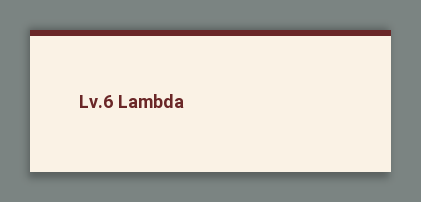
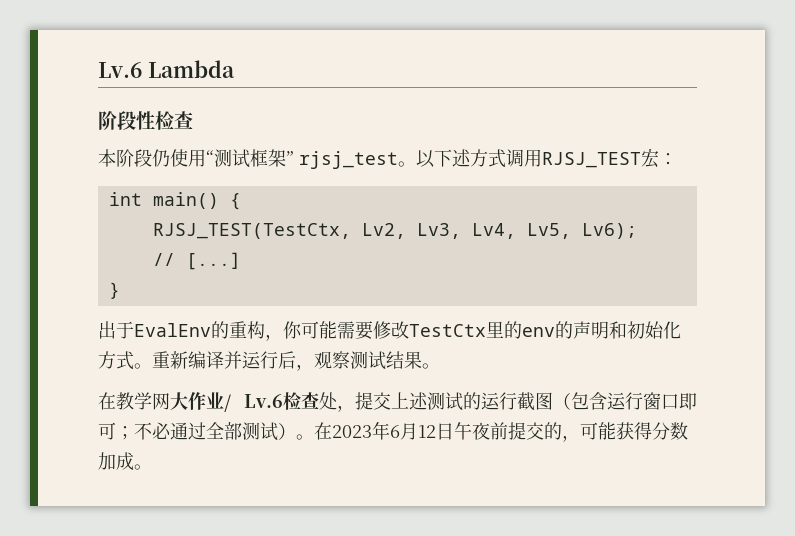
+ 阶段性检查
+ 本阶段仍使用“测试框架” rjsj_test。以下述方式调用RJSJ_TEST宏：
+ int main() {
+ RJSJ_TEST(TestCtx, Lv2, Lv3, Lv4, Lv5, Lv6);
+ // [...]
+ }
+ 出于EvalEnv的重构，你可能需要修改TestCtx里的env的声明和初始化方式。重新编译并运行后，观察测试结果。
+ 在教学网大作业/ Lv.6检查处，提交上述测试的运行截图（包含运行窗口即可；不必通过全部测试）。在2023年6月12日午夜前提交的，可能获得分数加成。

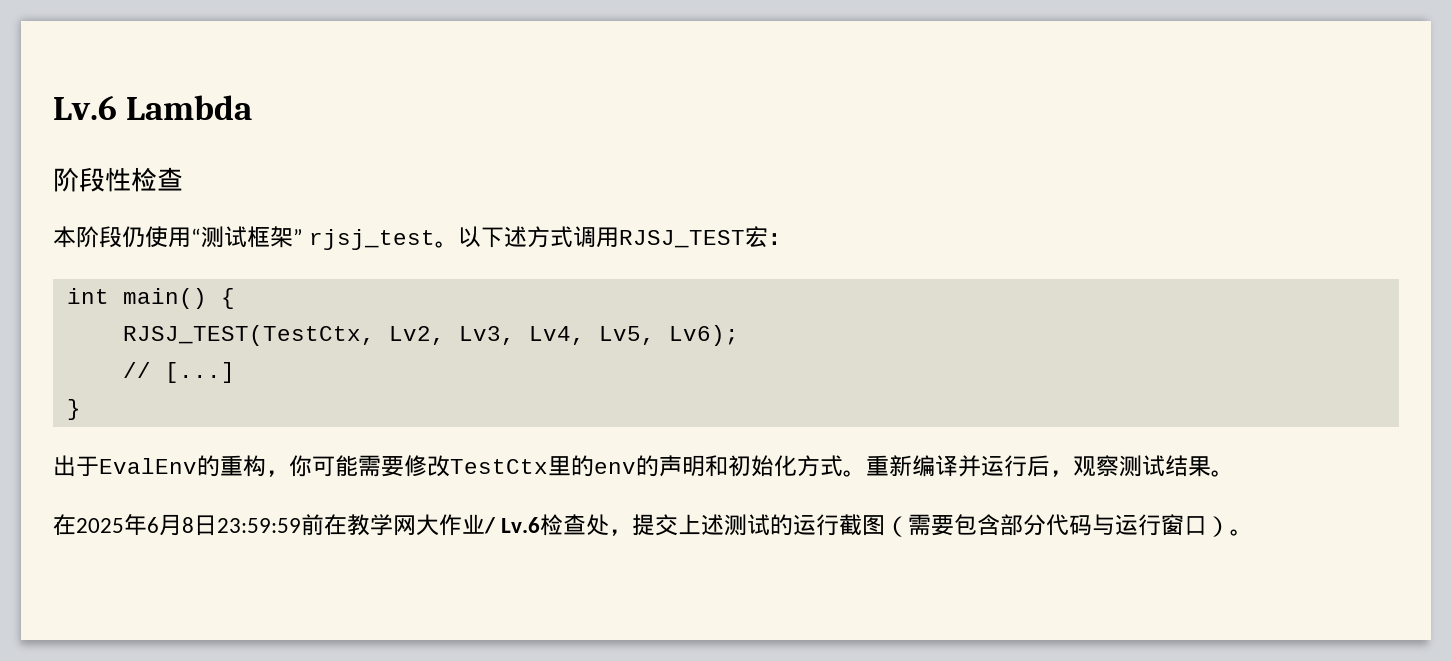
- 在教学网大作业/ Lv.6检查处，提交上述测试的运行截图（包含运行窗口即可；不必通过全部测试）。在2023年6月12日午夜前提交的，可能获得分数加成。
+ 在2025年6月8日23:59:59前在教学网大作业/ Lv.6检查处，提交上述测试的运行截图（需要包含部分代码与运行窗口）。

